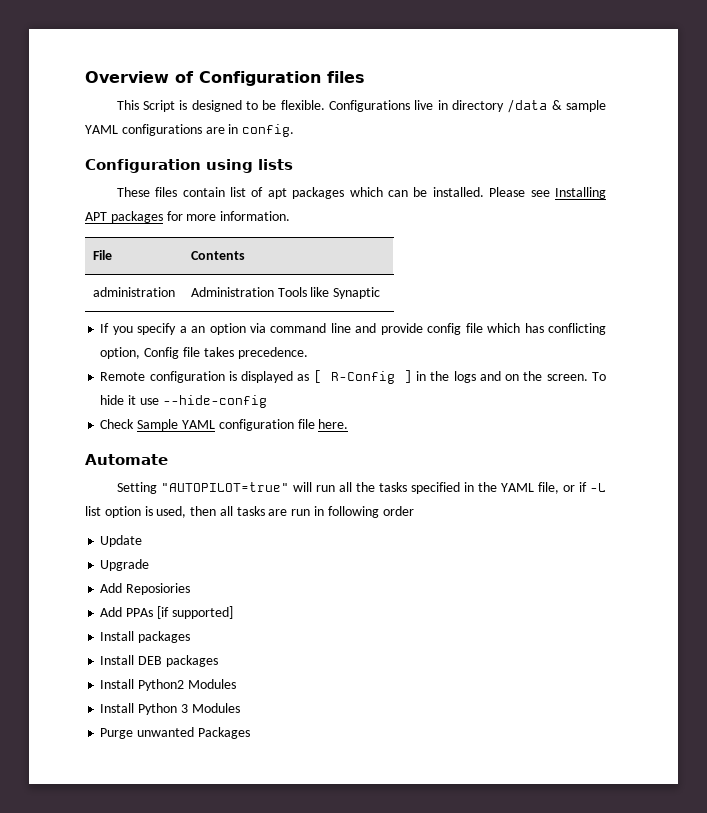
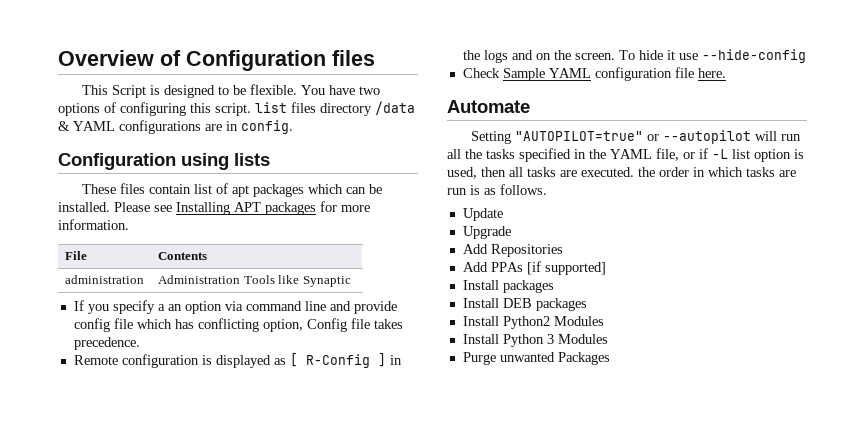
- Configurations live in directory /data & sample YAML configurations are in config.
+ You have two options of configuring this script. list files directory /data & YAML configurations are in config.
- Setting "AUTOPILOT=true" will run all the tasks specified in the YAML file, or if -L list option is used, then all tasks are run in following order
+ Setting "AUTOPILOT=true" or --autopilot will run all the tasks specified in the YAML file, or if -L list option is used, then all tasks are executed. the order in which tasks are run is as follows.
- Add Reposiories
+ Add Repositories

